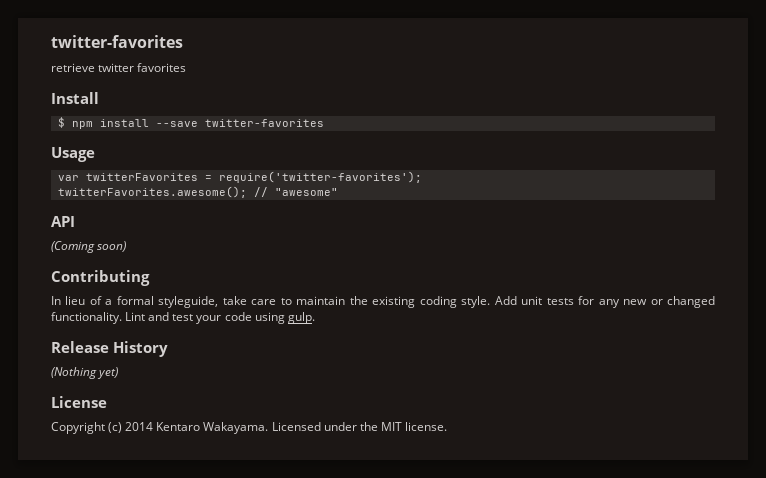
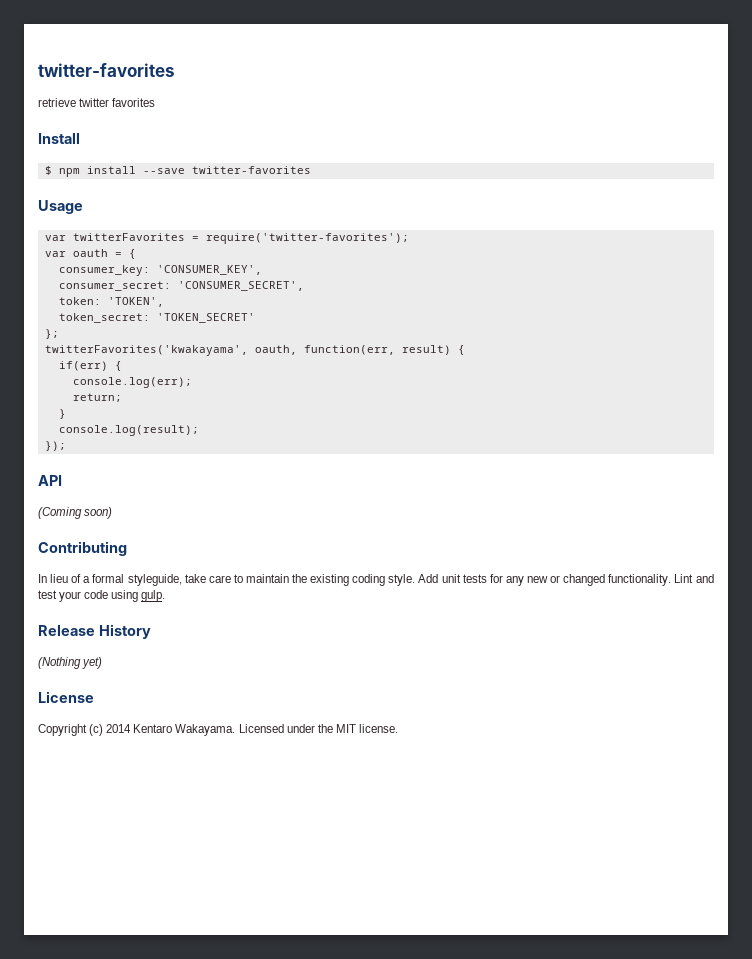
- twitterFavorites.awesome(); // "awesome"
+ var oauth = {
+ consumer_key: 'CONSUMER_KEY',
+ consumer_secret: 'CONSUMER_SECRET',
+ token: 'TOKEN',
+ token_secret: 'TOKEN_SECRET'
+ };
+ twitterFavorites('kwakayama', oauth, function(err, result) {
+ if(err) {
+ console.log(err);
+ return;
+ }
+ console.log(result);
+ });

